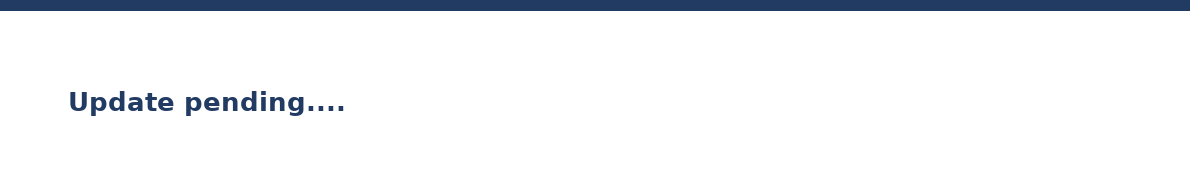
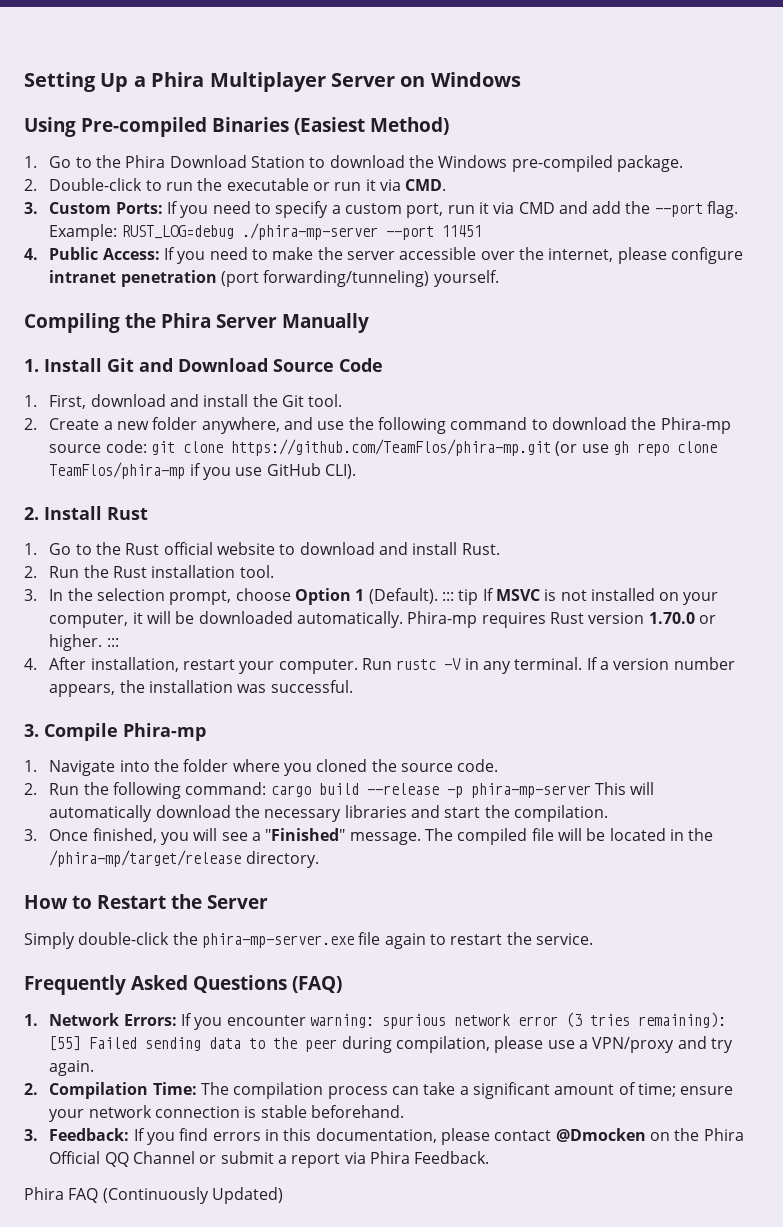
- Update pending....
+ Setting Up a Phira Multiplayer Server on Windows
+ Using Pre-compiled Binaries (Easiest Method)
+ 1. Go to the Phira Download Station to download the Windows pre-compiled package.
+ 2. Double-click to run the executable or run it via CMD.
+ 3. Custom Ports: If you need to specify a custom port, run it via CMD and add the --port flag. Example: RUST_LOG=debug ./phira-mp-server --port 11451
+ 4. Public Access: If you need to make the server accessible over the internet, please configure intranet penetration (port forwarding/tunneling) yourself.
+ Compiling the Phira Server Manually
+ 1. Install Git and Download Source Code
+ 1. First, download and install the Git tool.
+ 2. Create a new folder anywhere, and use the following command to download the Phira-mp source code: git clone https://github.com/TeamFlos/phira-mp.git (or use gh repo clone TeamFlos/phira-mp if you use GitHub CLI).
+ 2. Install Rust
+ 1. Go to the Rust official website to download and install Rust.
+ 2. Run the Rust installation tool.
+ 3. In the selection prompt, choose Option 1 (Default). ::: tip If MSVC is not installed on your computer, it will be downloaded automatically. Phira-mp requires Rust version 1.70.0 or higher. :::
+ 4. After installation, restart your computer. Run rustc -V in any terminal. If a version number appears, the installation was successful.
+ 3. Compile Phira-mp
+ 1. Navigate into the folder where you cloned the source code.
+ 2. Run the following command: cargo build --release -p phira-mp-server This will automatically download the necessary libraries and start the compilation.
+ 3. Once finished, you will see a "Finished" message. The compiled file will be located in the /phira-mp/target/release directory.
+ How to Restart the Server
+ Simply double-click the phira-mp-server.exe file again to restart the service.
+ Frequently Asked Questions (FAQ)
+ 1. Network Errors: If you encounter warning: spurious network error (3 tries remaining): [55] Failed sending data to the peer during compilation, please use a VPN/proxy and try again.
+ 2. Compilation Time: The compilation process can take a significant amount of time; ensure your network connection is stable beforehand.
+ 3. Feedback: If you find errors in this documentation, please contact @Dmocken on the Phira Official QQ Channel or submit a report via Phira Feedback.
+ Phira FAQ (Continuously Updated)

